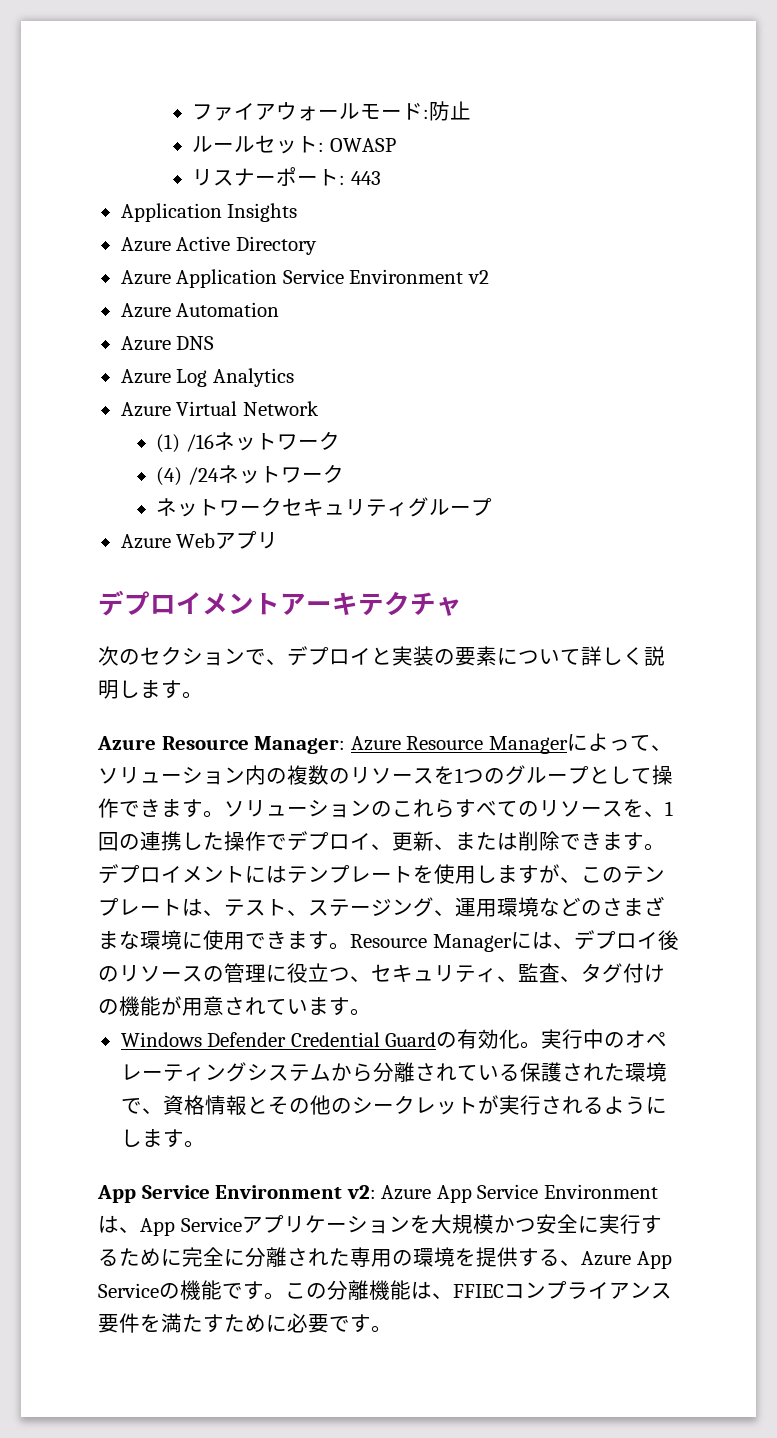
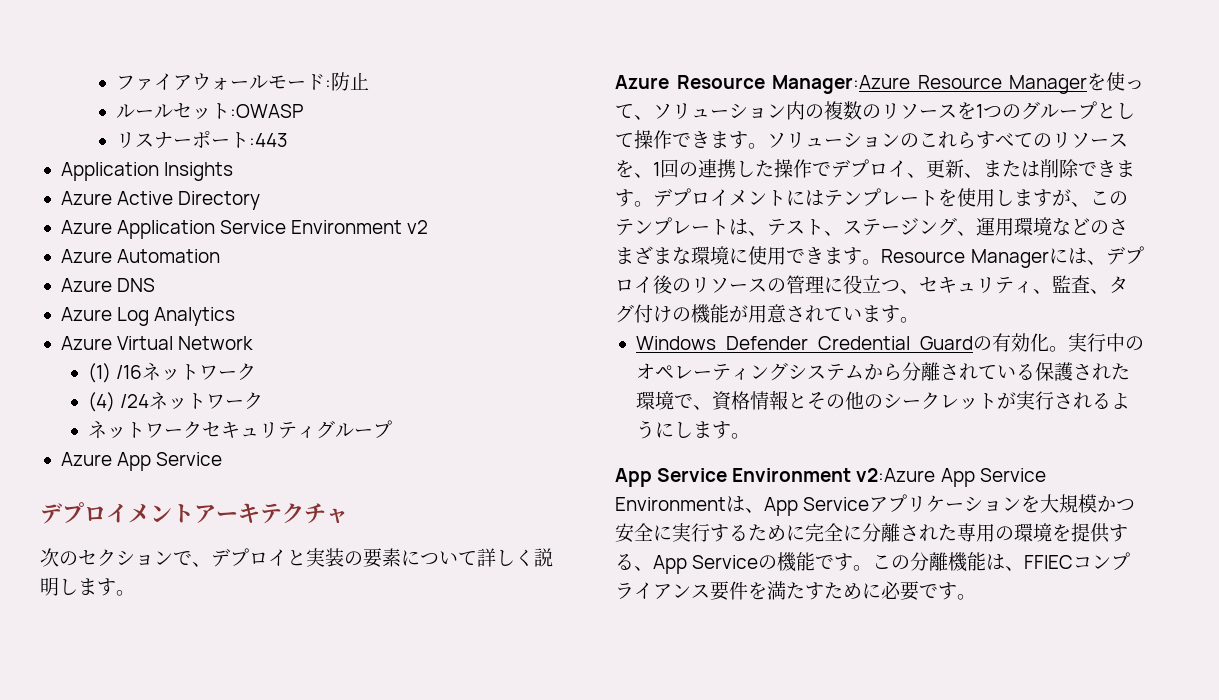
- ルールセット: OWASP
+ ルールセット:OWASP
- リスナーポート: 443
+ リスナーポート:443
- Azure Webアプリ
+ Azure App Service
- Azure Resource Manager: Azure Resource Managerによって、ソリューション内の複数のリソースを1つのグループとして操作できます。
+ Azure Resource Manager:Azure Resource Managerを使って、ソリューション内の複数のリソースを1つのグループとして操作できます。
- App Service Environment v2: Azure App Service Environmentは、App Serviceアプリケーションを大規模かつ安全に実行するために完全に分離された専用の環境を提供する、Azure App Serviceの機能です。
+ App Service Environment v2:Azure App Service Environmentは、App Serviceアプリケーションを大規模かつ安全に実行するために完全に分離された専用の環境を提供する、App Serviceの機能です。

